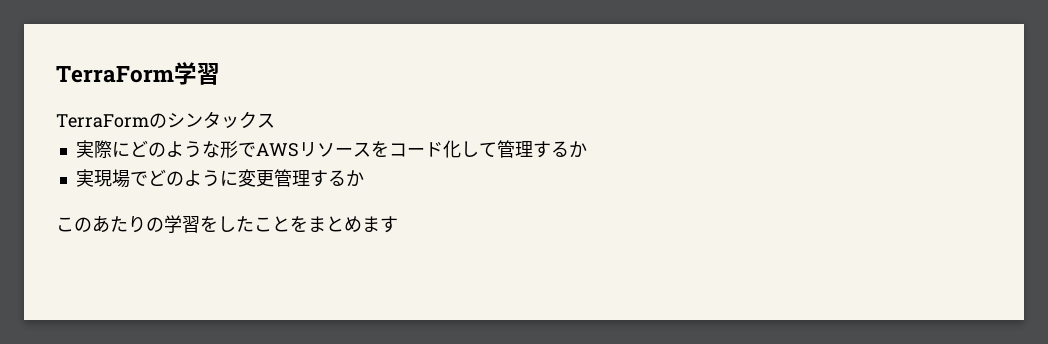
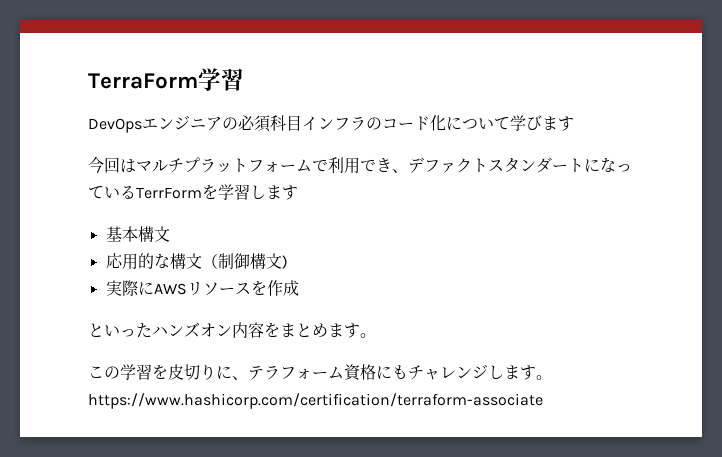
- TerraFormのシンタックス
- 実際にどのような形でAWSリソースをコード化して管理するか
- 実現場でどのように変更管理するか
- このあたりの学習をしたことをまとめます
+ DevOpsエンジニアの必須科目インフラのコード化について学びます
+ 今回はマルチプラットフォームで利用でき、デファクトスタンダートになっているTerrFormを学習します
+ 基本構文
+ 応用的な構文（制御構文)
+ 実際にAWSリソースを作成
+ といったハンズオン内容をまとめます。
+ この学習を皮切りに、テラフォーム資格にもチャレンジします。https://www.hashicorp.com/certification/terraform-associate

